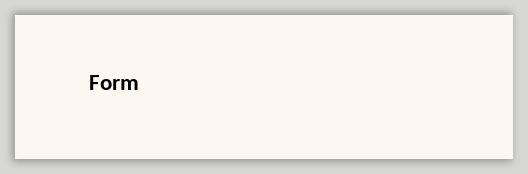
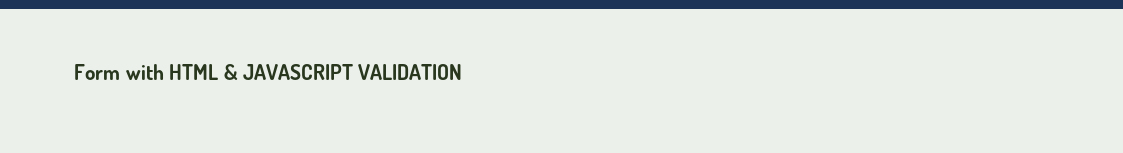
- Form
+ Form with HTML & JAVASCRIPT VALIDATION

